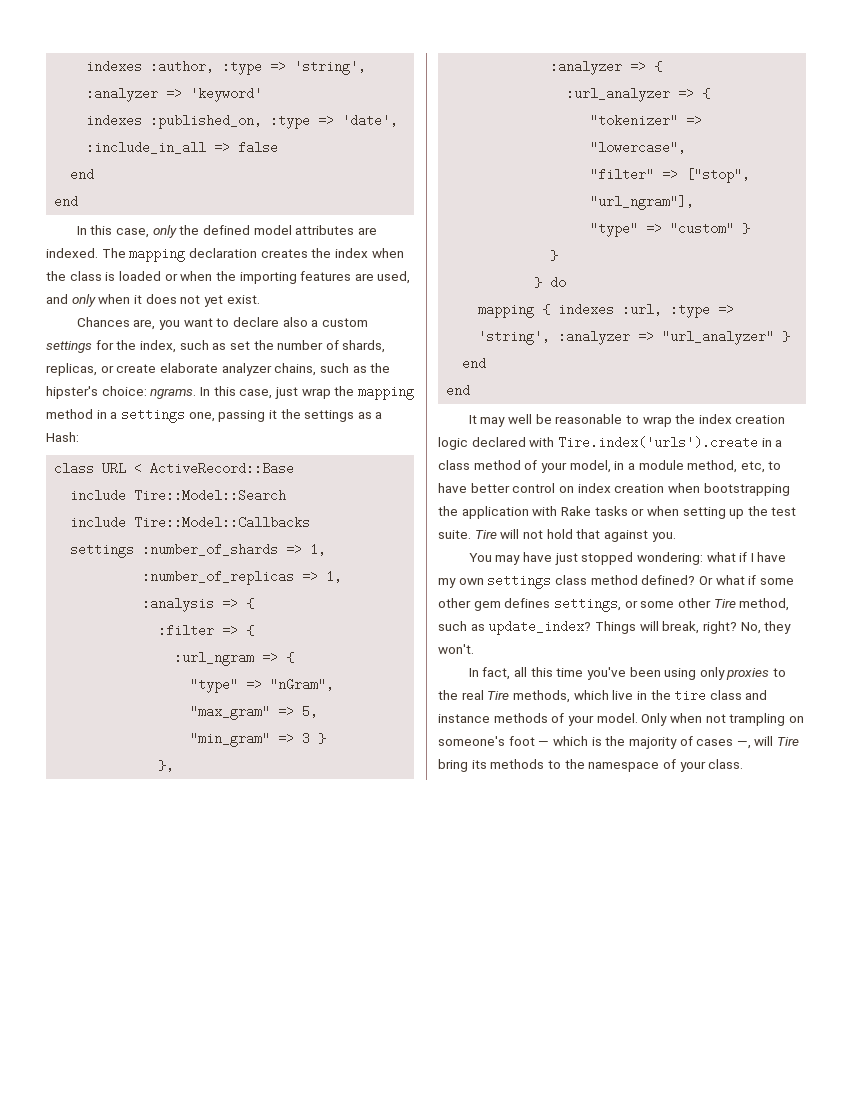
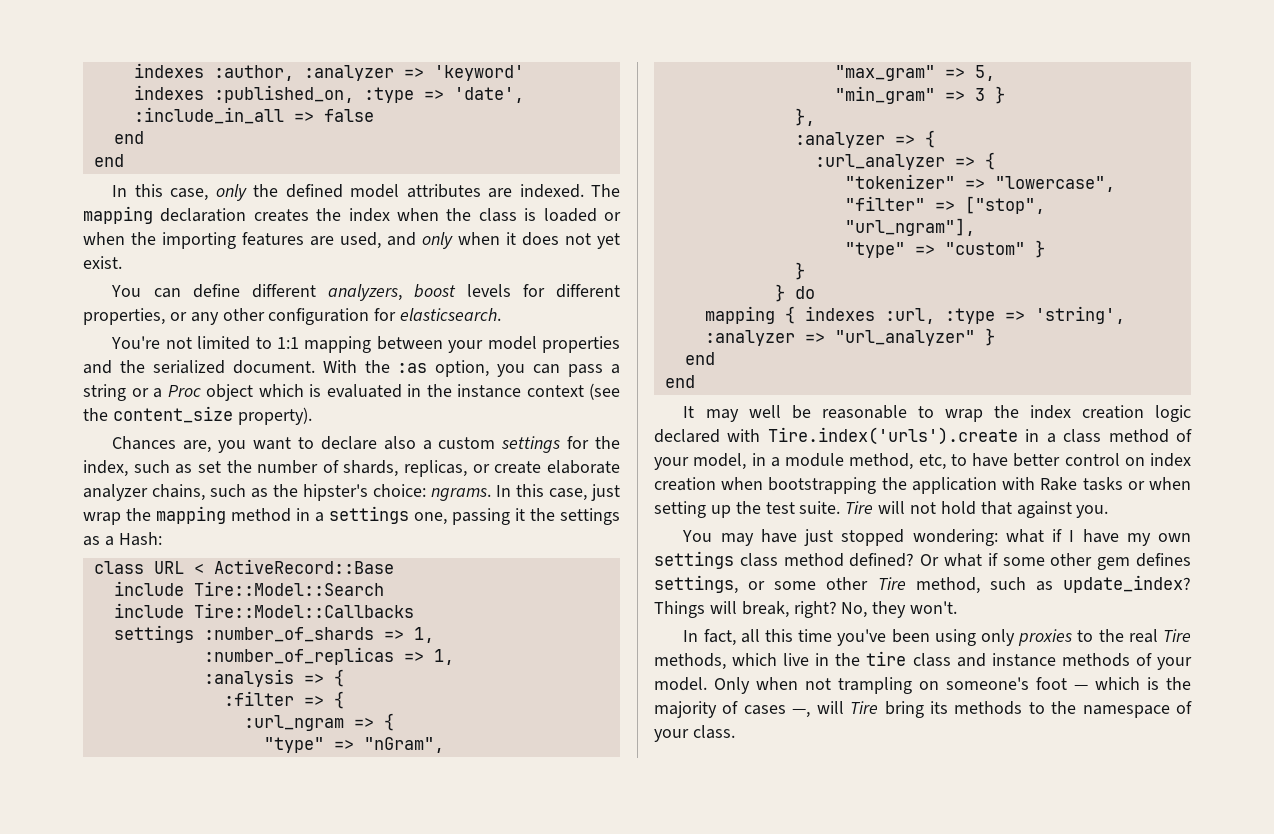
- indexes :author, :type => 'string', :analyzer => 'keyword'
+ indexes :author, :analyzer => 'keyword'
+ You can define different analyzers, boost levels for different properties, or any other configuration for elasticsearch.
+ You're not limited to 1:1 mapping between your model properties and the serialized document. With the :as option, you can pass a string or a Proc object which is evaluated in the instance context (see the content_size property).

